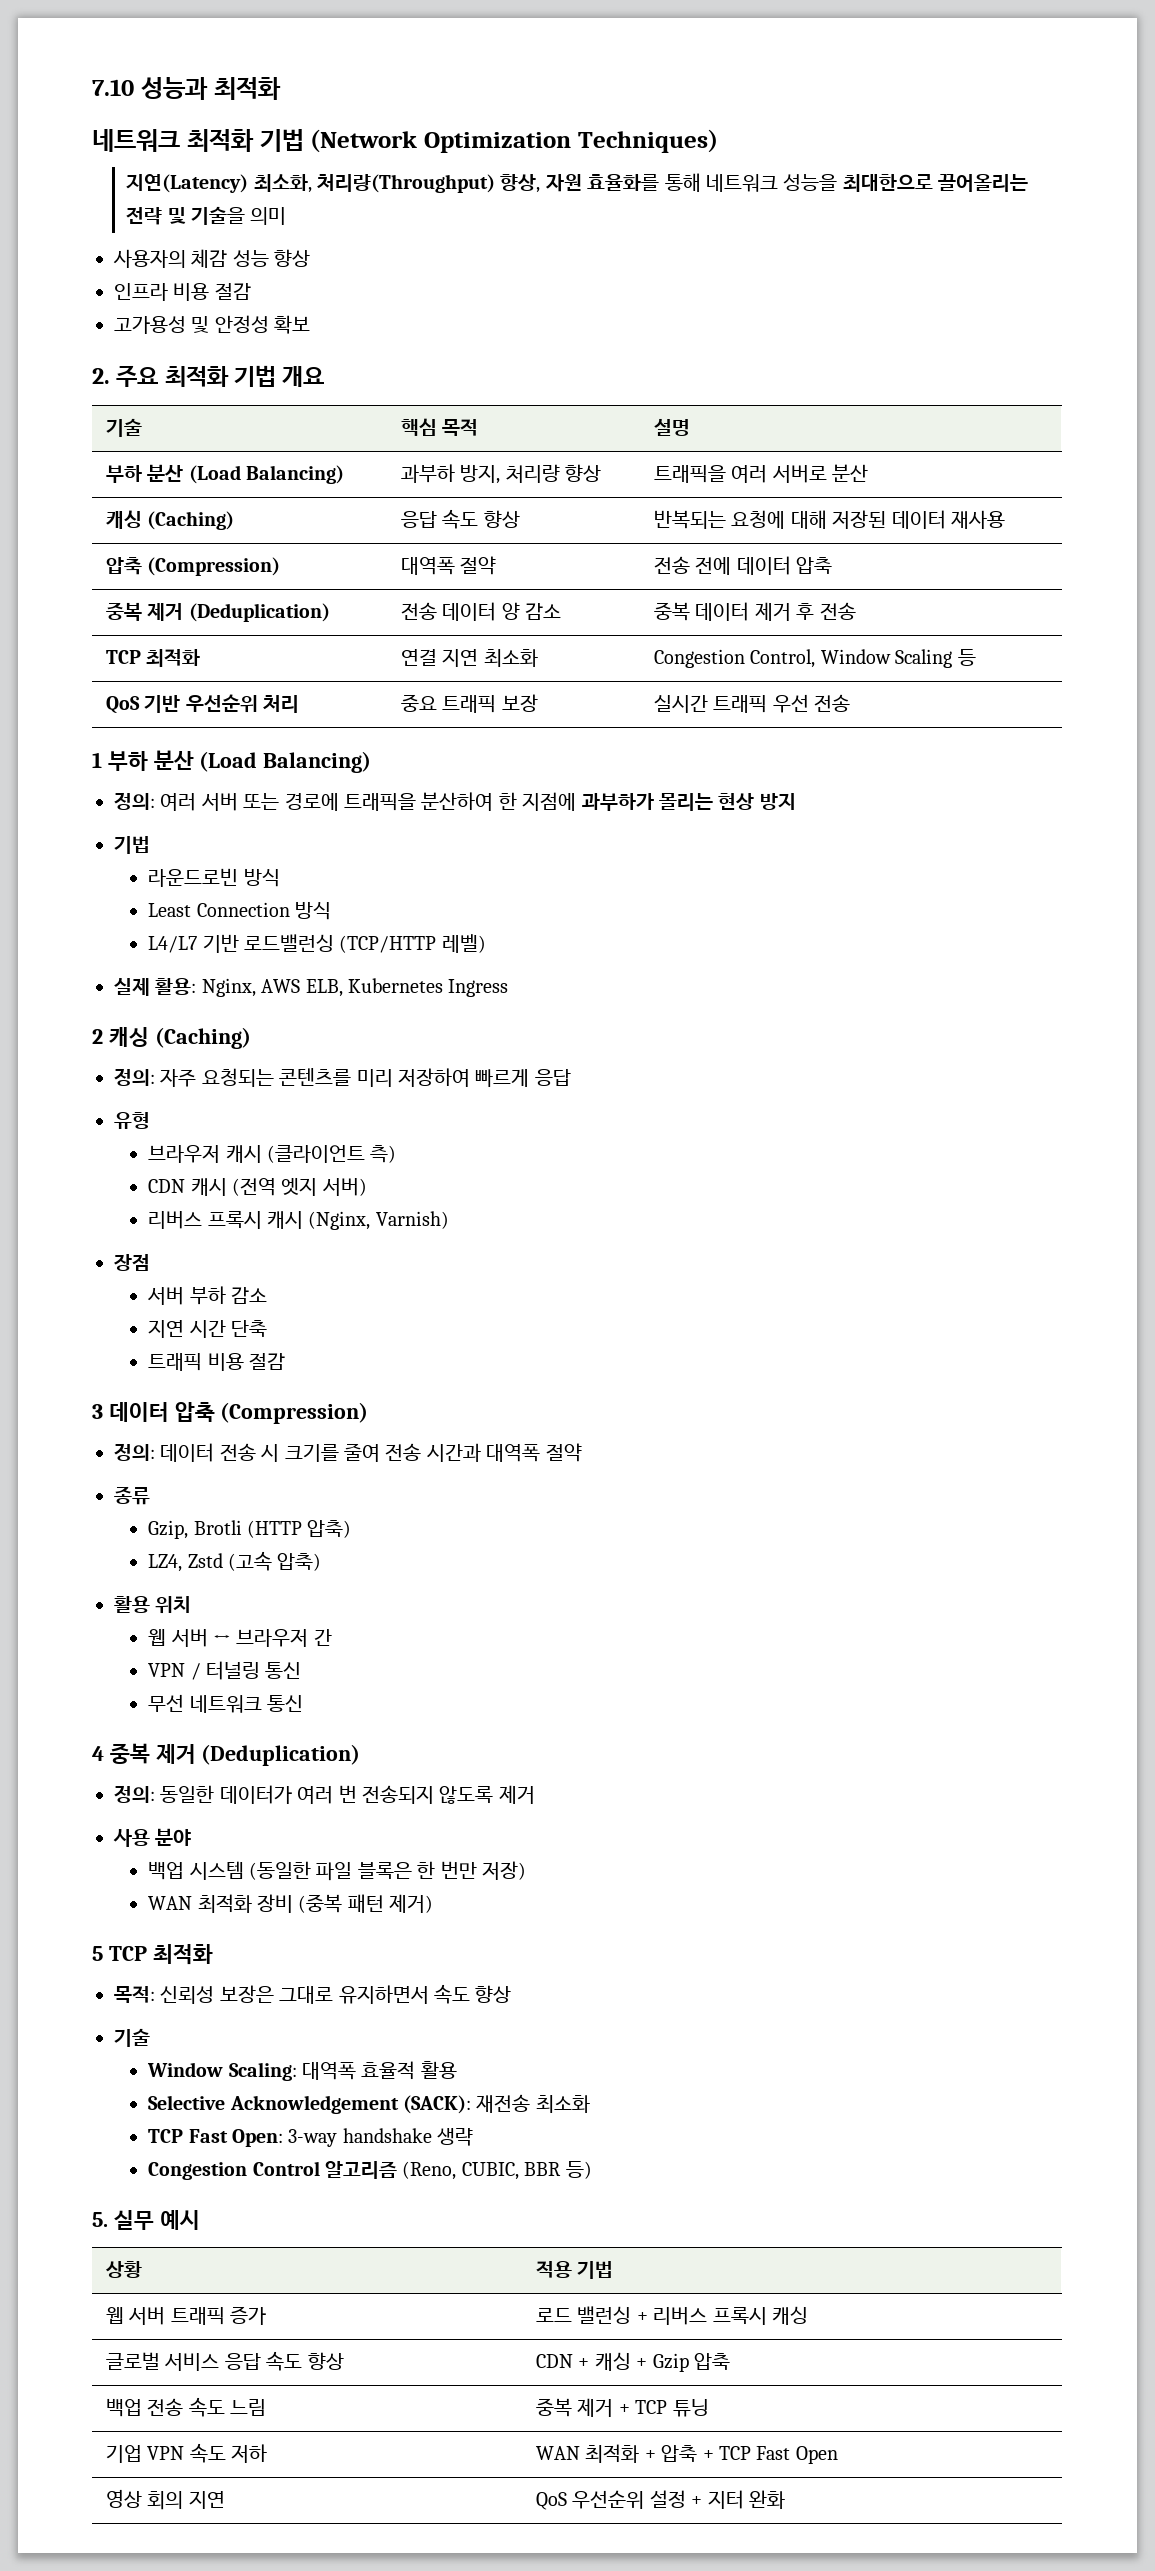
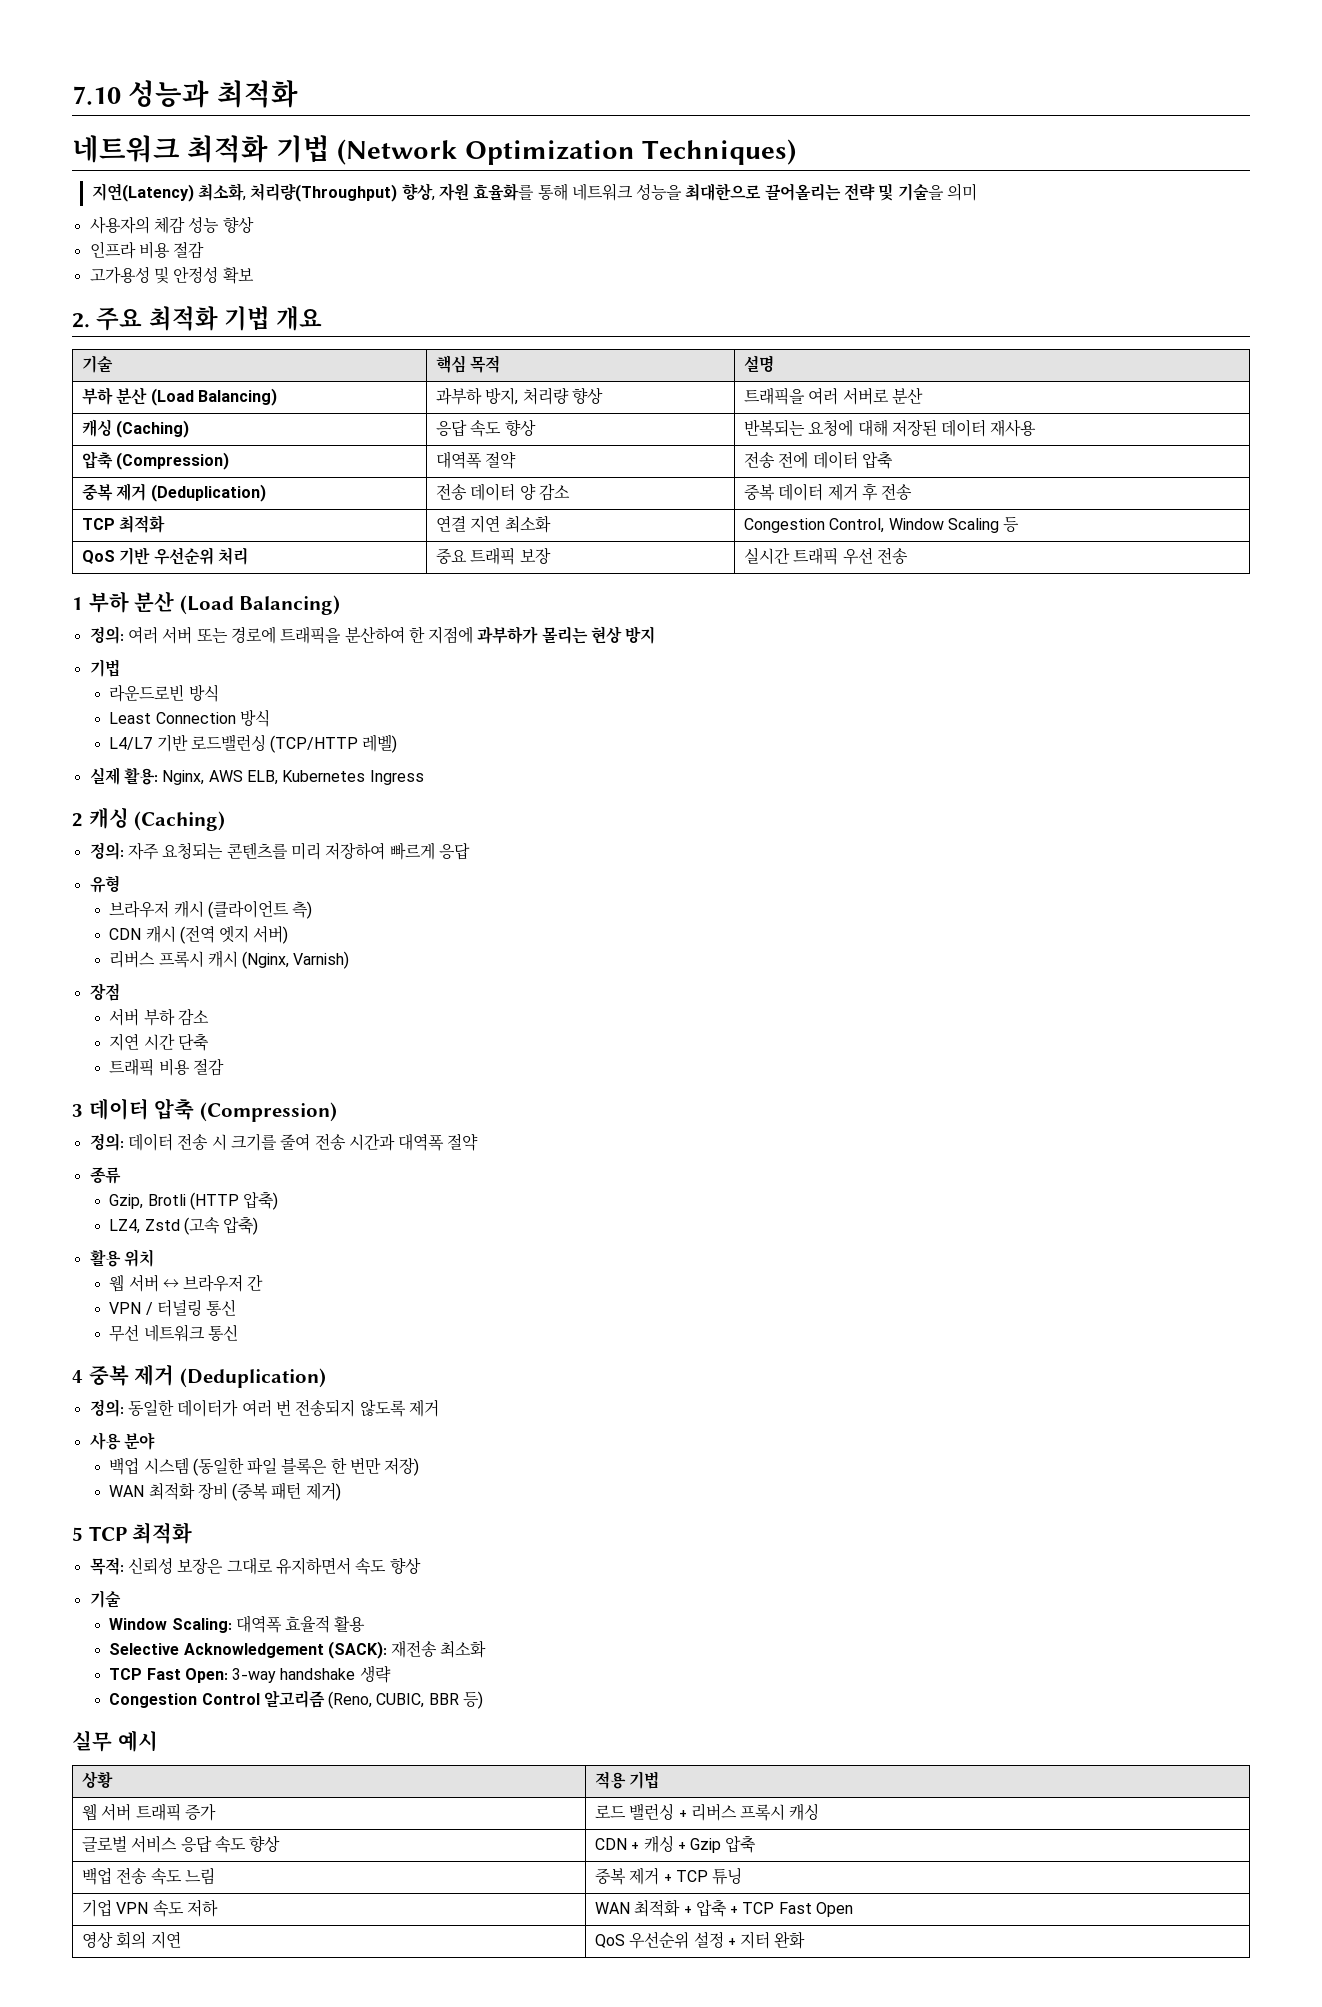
- 5. 실무 예시
+ 실무 예시

